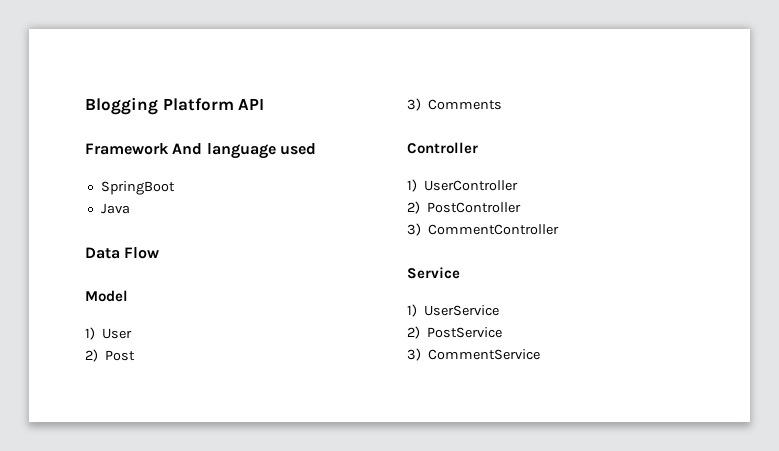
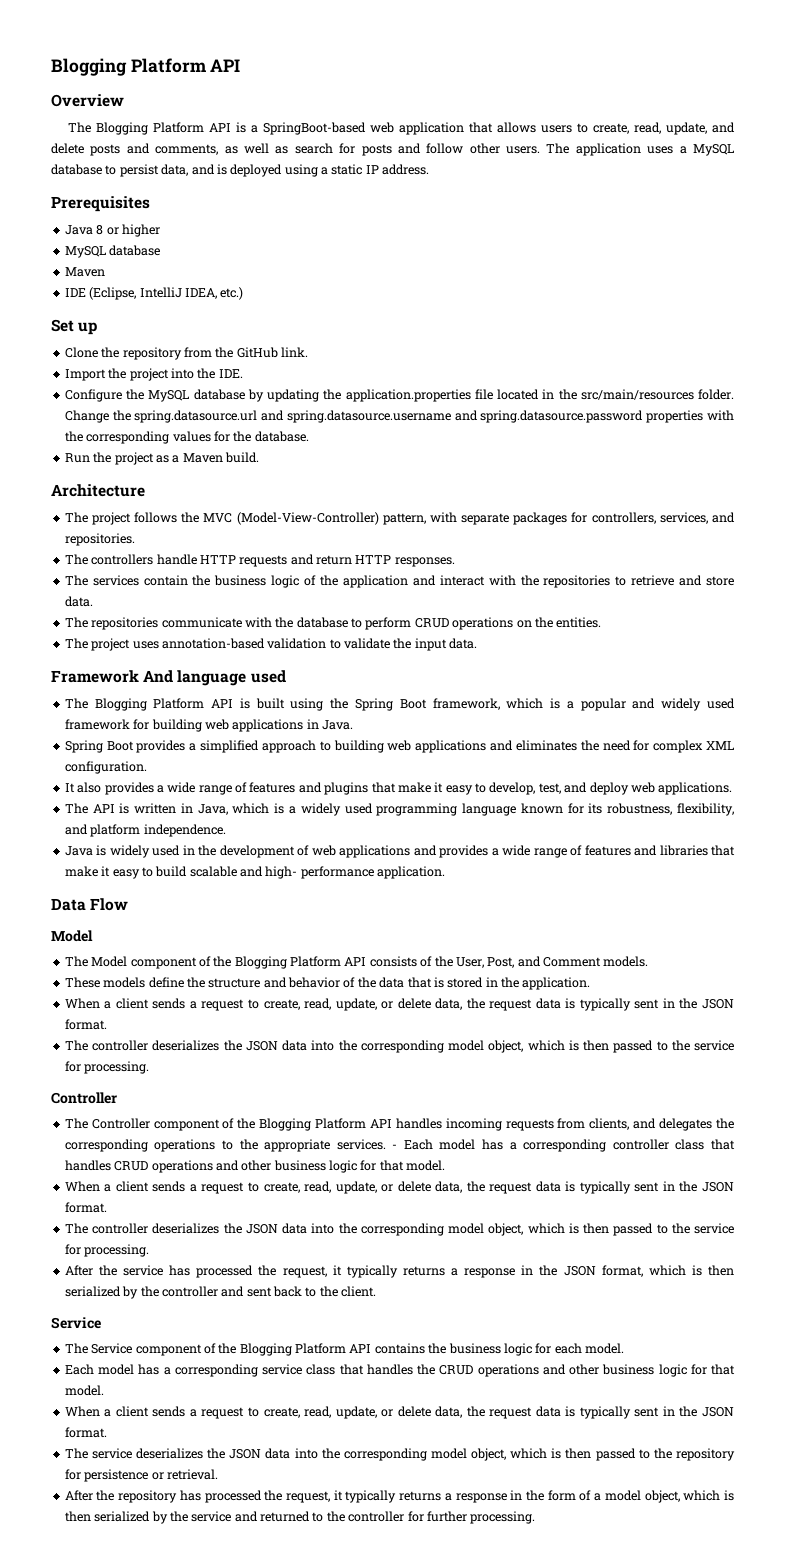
+ Overview
+ The Blogging Platform API is a SpringBoot-based web application that allows users to create, read, update, and delete posts and comments, as well as search for posts and follow other users. The application uses a MySQL database to persist data, and is deployed using a static IP address.
+ Prerequisites
+ Java 8 or higher
+ MySQL database
+ Maven
+ IDE (Eclipse, IntelliJ IDEA, etc.)
+ Set up
+ Clone the repository from the GitHub link.
+ Import the project into the IDE.
+ Configure the MySQL database by updating the application.properties file located in the src/main/resources folder. Change the spring.datasource.url and spring.datasource.username and spring.datasource.password properties with the corresponding values for the database.
+ Run the project as a Maven build.
+ Architecture
+ The project follows the MVC (Model-View-Controller) pattern, with separate packages for controllers, services, and repositories.
+ The controllers handle HTTP requests and return HTTP responses.
+ The services contain the business logic of the application and interact with the repositories to retrieve and store data.
+ The repositories communicate with the database to perform CRUD operations on the entities.
+ The project uses annotation-based validation to validate the input data.
  Framework And language used
- SpringBoot
- Java
+ The Blogging Platform API is built using the Spring Boot framework, which is a popular and widely used framework for building web applications in Java.
+ Spring Boot provides a simplified approach to building web applications and eliminates the need for complex XML configuration.
+ It also provides a wide range of features and plugins that make it easy to develop, test, and deploy web applications.
+ The API is written in Java, which is a widely used programming language known for its robustness, flexibility, and platform independence.
+ Java is widely used in the development of web applications and provides a wide range of features and libraries that make it easy to build scalable and high- performance application.
  Data Flow
  Model
- 1) User
- 2) Post
- 3) Comments
+ The Model component of the Blogging Platform API consists of the User, Post, and Comment models.
+ These models define the structure and behavior of the data that is stored in the application.
+ When a client sends a request to create, read, update, or delete data, the request data is typically sent in the JSON format.
+ The controller deserializes the JSON data into the corresponding model object, which is then passed to the service for processing.
  Controller
- 1) UserController
- 2) PostController
- 3) CommentController
+ The Controller component of the Blogging Platform API handles incoming requests from clients, and delegates the corresponding operations to the appropriate services. - Each model has a corresponding controller class that handles CRUD operations and other business logic for that model.
+ When a client sends a request to create, read, update, or delete data, the request data is typically sent in the JSON format.
+ The controller deserializes the JSON data into the corresponding model object, which is then passed to the service for processing.
+ After the service has processed the request, it typically returns a response in the JSON format, which is then serialized by the controller and sent back to the client.
  Service
- 1) UserService
- 2) PostService
- 3) CommentService
+ The Service component of the Blogging Platform API contains the business logic for each model.
+ Each model has a corresponding service class that handles the CRUD operations and other business logic for that model.
+ When a client sends a request to create, read, update, or delete data, the request data is typically sent in the JSON format.
+ The service deserializes the JSON data into the corresponding model object, which is then passed to the repository for persistence or retrieval.
+ After the repository has processed the request, it typically returns a response in the form of a model object, which is then serialized by the service and returned to the controller for further processing.

